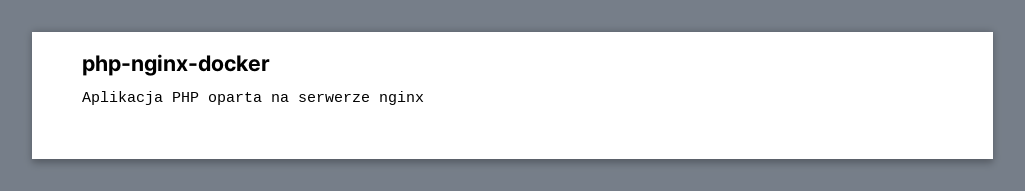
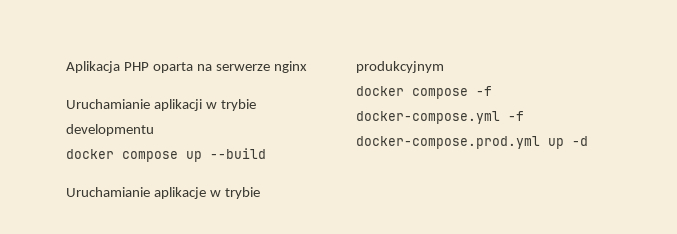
- php-nginx-docker
+ Uruchamianie aplikacji w trybie developmentu
+ docker compose up --build
+ Uruchamianie aplikacje w trybie produkcyjnym
+ docker compose -f docker-compose.yml -f docker-compose.prod.yml up -d

